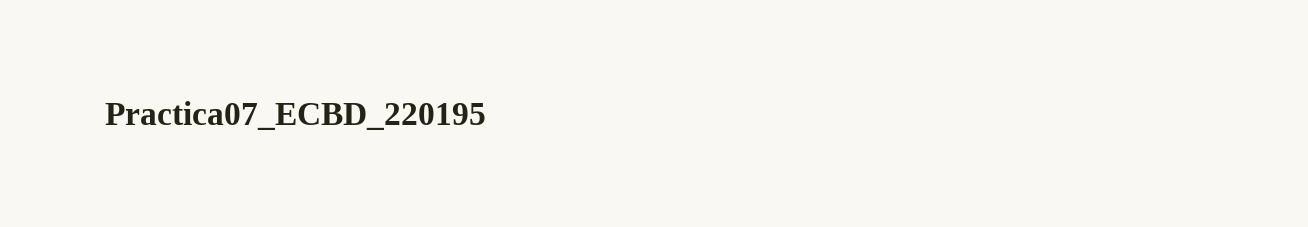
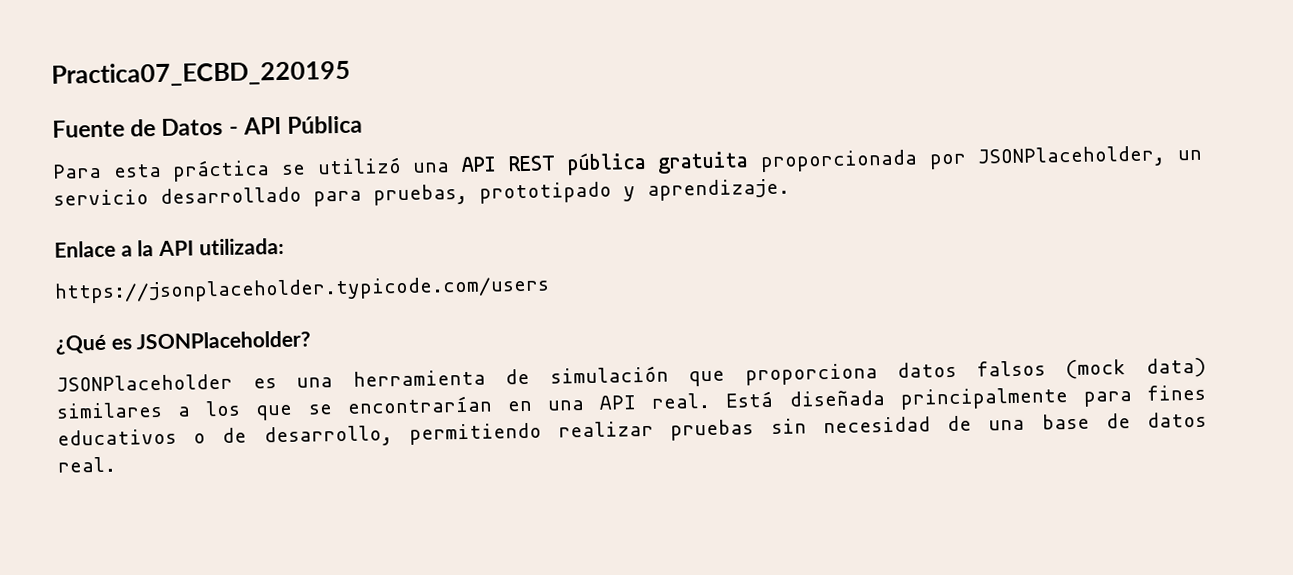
+ Fuente de Datos - API Pública
+ Para esta práctica se utilizó una API REST pública gratuita proporcionada por JSONPlaceholder, un servicio desarrollado para pruebas, prototipado y aprendizaje.
+ Enlace a la API utilizada:
+ https://jsonplaceholder.typicode.com/users
+ ¿Qué es JSONPlaceholder?
+ JSONPlaceholder es una herramienta de simulación que proporciona datos falsos (mock data) similares a los que se encontrarían en una API real. Está diseñada principalmente para fines educativos o de desarrollo, permitiendo realizar pruebas sin necesidad de una base de datos real.

